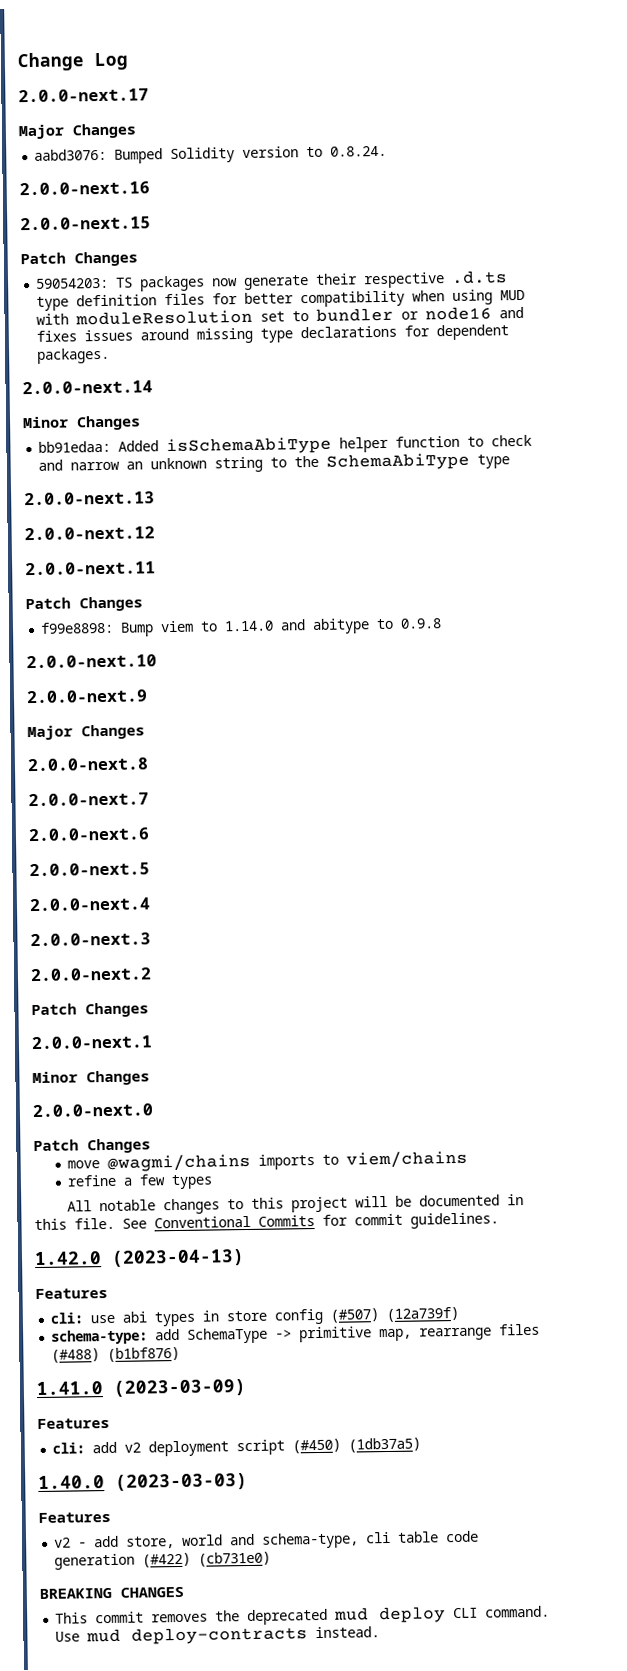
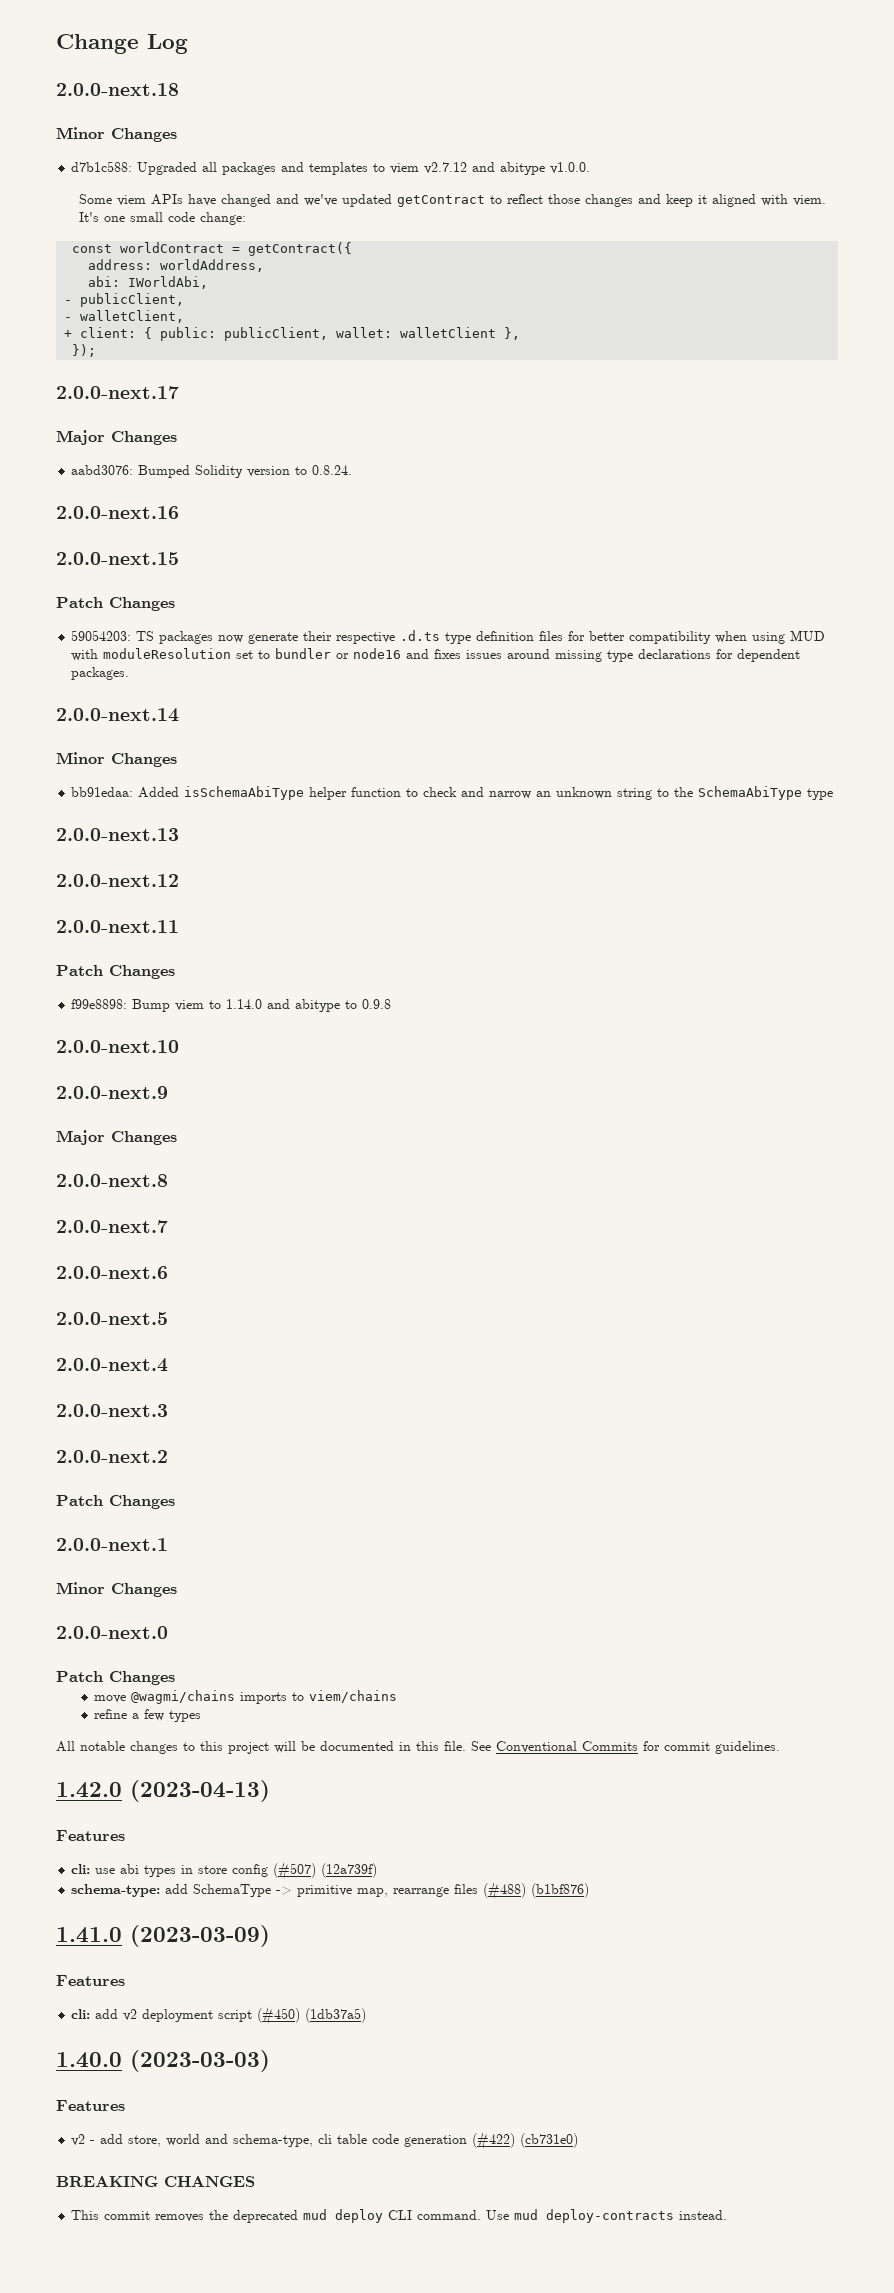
+ 2.0.0-next.18
+ Minor Changes
+ d7b1c588: Upgraded all packages and templates to viem v2.7.12 and abitype v1.0.0.
+ Some viem APIs have changed and we've updated getContract to reflect those changes and keep it aligned with viem. It's one small code change:
+ const worldContract = getContract({
+ address: worldAddress,
+ abi: IWorldAbi,
+ - publicClient,
+ - walletClient,
+ + client: { public: publicClient, wallet: walletClient },
+ });

